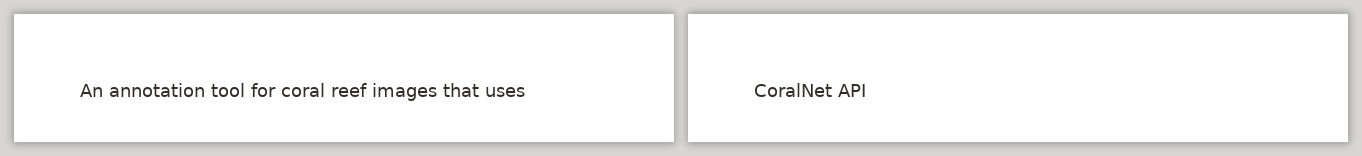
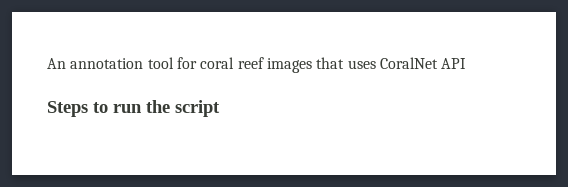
+ Steps to run the script

